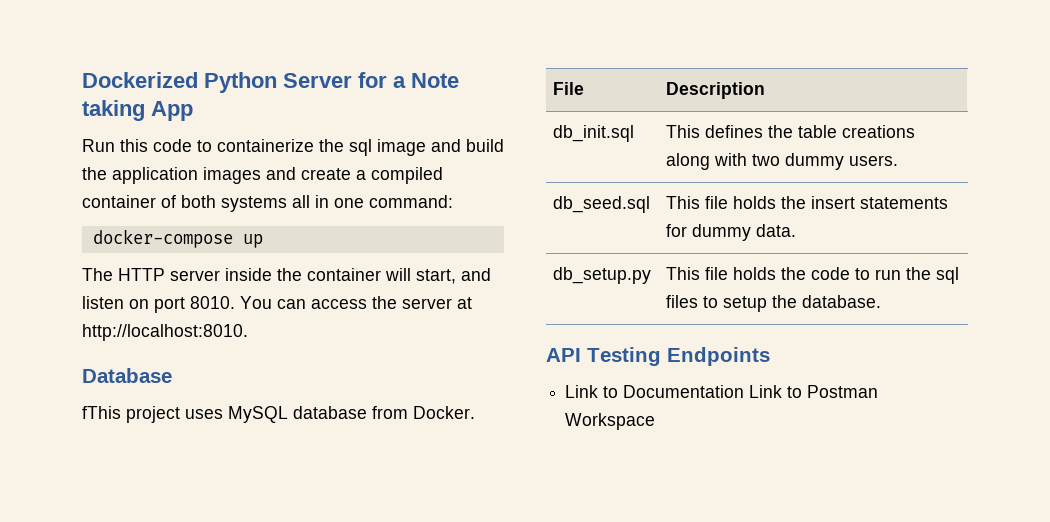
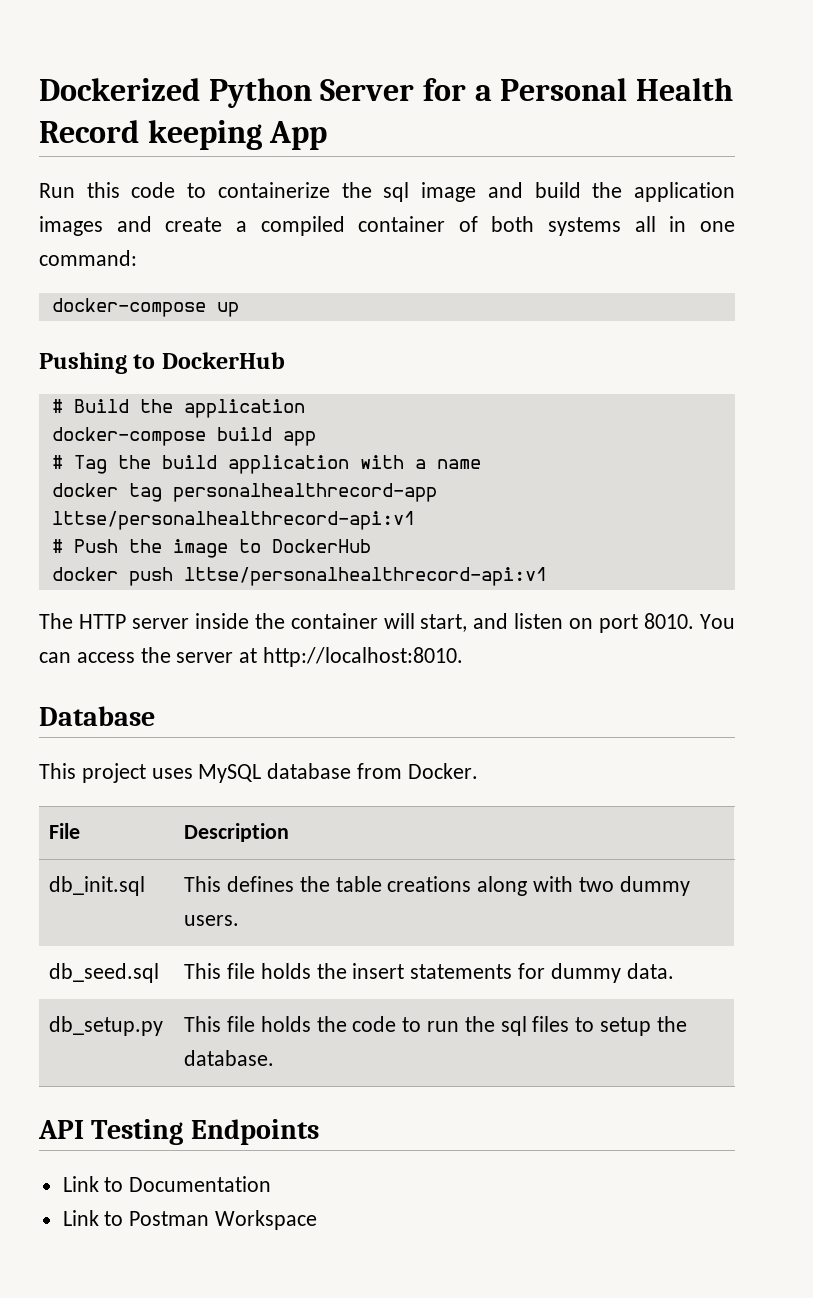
- Dockerized Python Server for a Note taking App
+ Dockerized Python Server for a Personal Health Record keeping App
+ Pushing to DockerHub
+ # Build the application
+ docker-compose build app
+ # Tag the build application with a name
+ docker tag personalhealthrecord-app lttse/personalhealthrecord-api:v1
+ # Push the image to DockerHub
+ docker push lttse/personalhealthrecord-api:v1
- fThis project uses MySQL database from Docker.
+ This project uses MySQL database from Docker.
- Link to Documentation Link to Postman Workspace
+ Link to Documentation
+ Link to Postman Workspace

